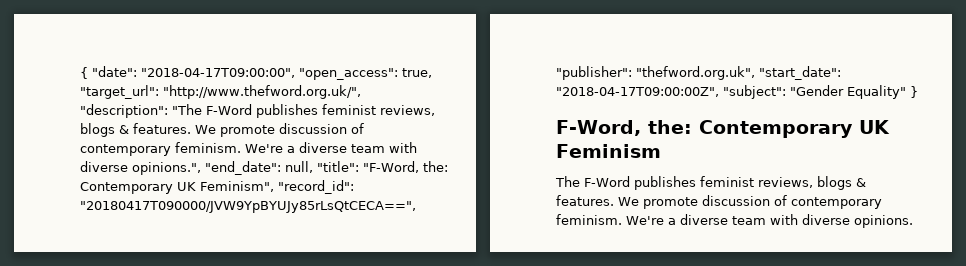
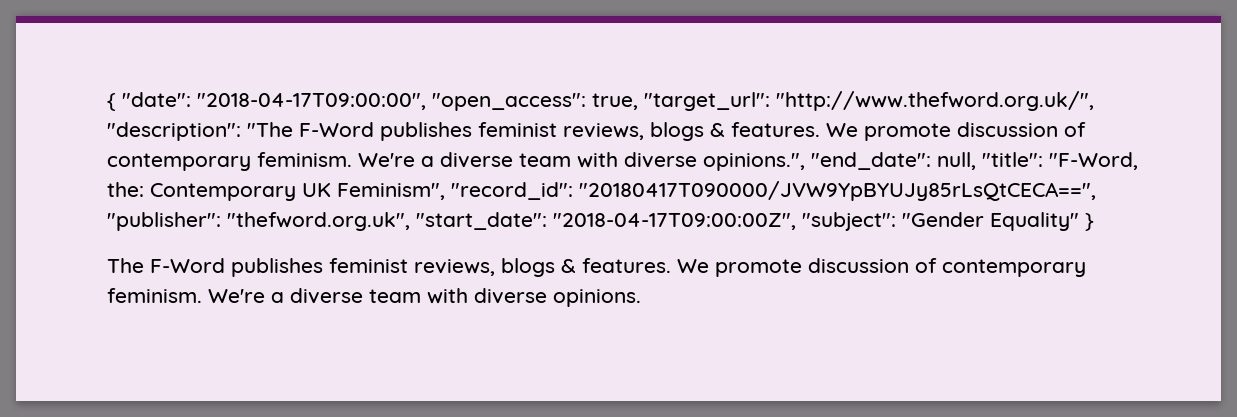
- F-Word, the: Contemporary UK Feminism

